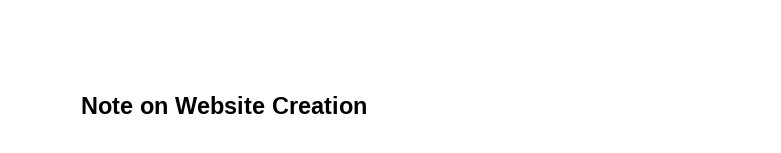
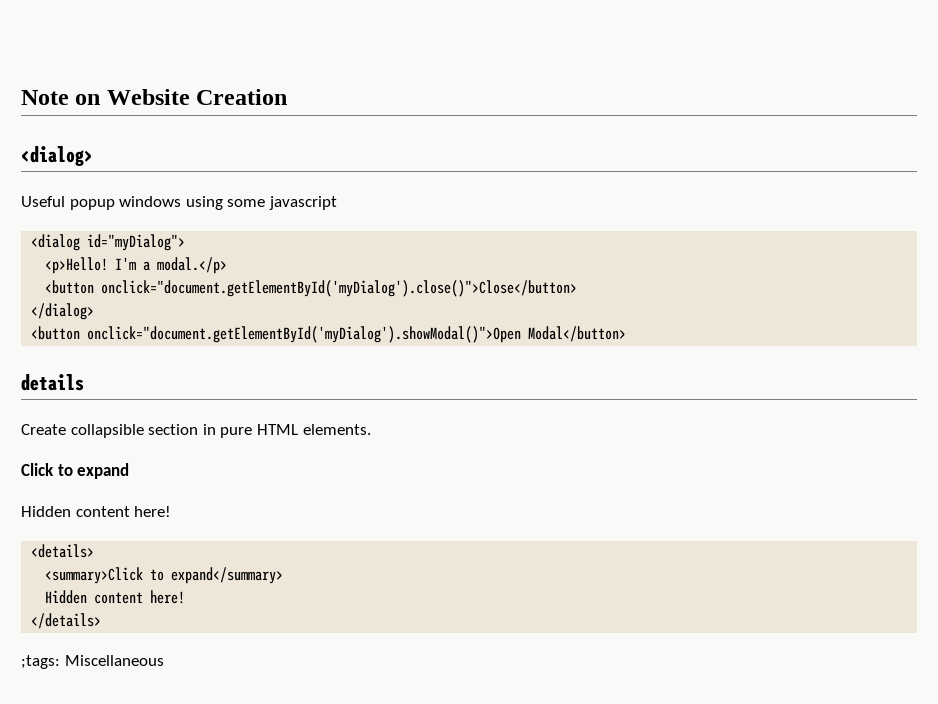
+ <dialog>
+ Useful popup windows using some javascript
+ <dialog id="myDialog">
+ <p>Hello! I'm a modal.</p>
+ <button onclick="document.getElementById('myDialog').close()">Close</button>
+ </dialog>
+ <button onclick="document.getElementById('myDialog').showModal()">Open Modal</button>
+ details
+ Create collapsible section in pure HTML elements.
+ Click to expand
+ Hidden content here!
+ <details>
+ <summary>Click to expand</summary>
+ Hidden content here!
+ </details>
+ ;tags: Miscellaneous

